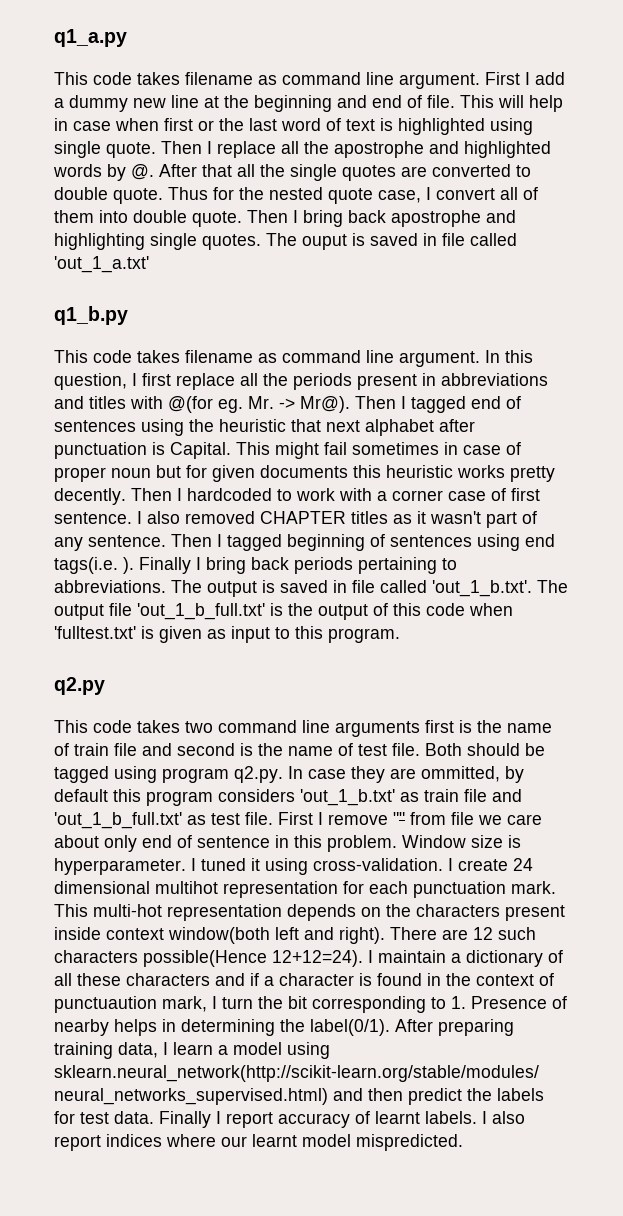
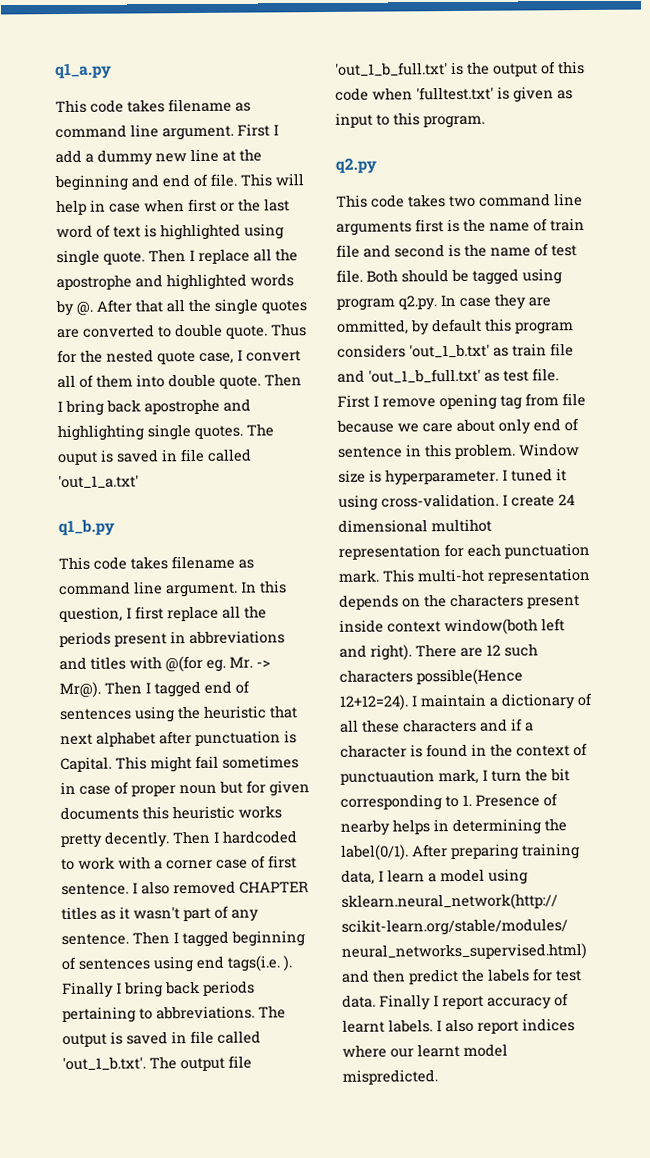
- First I remove "" from file we care about only end of sentence in this problem.
+ First I remove opening tag from file because we care about only end of sentence in this problem.

